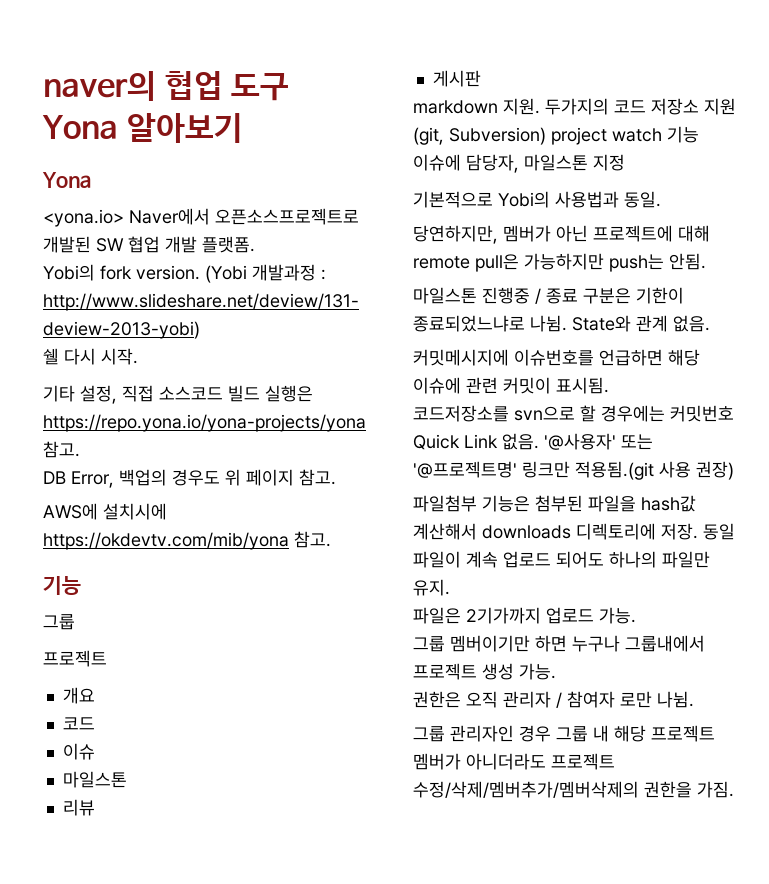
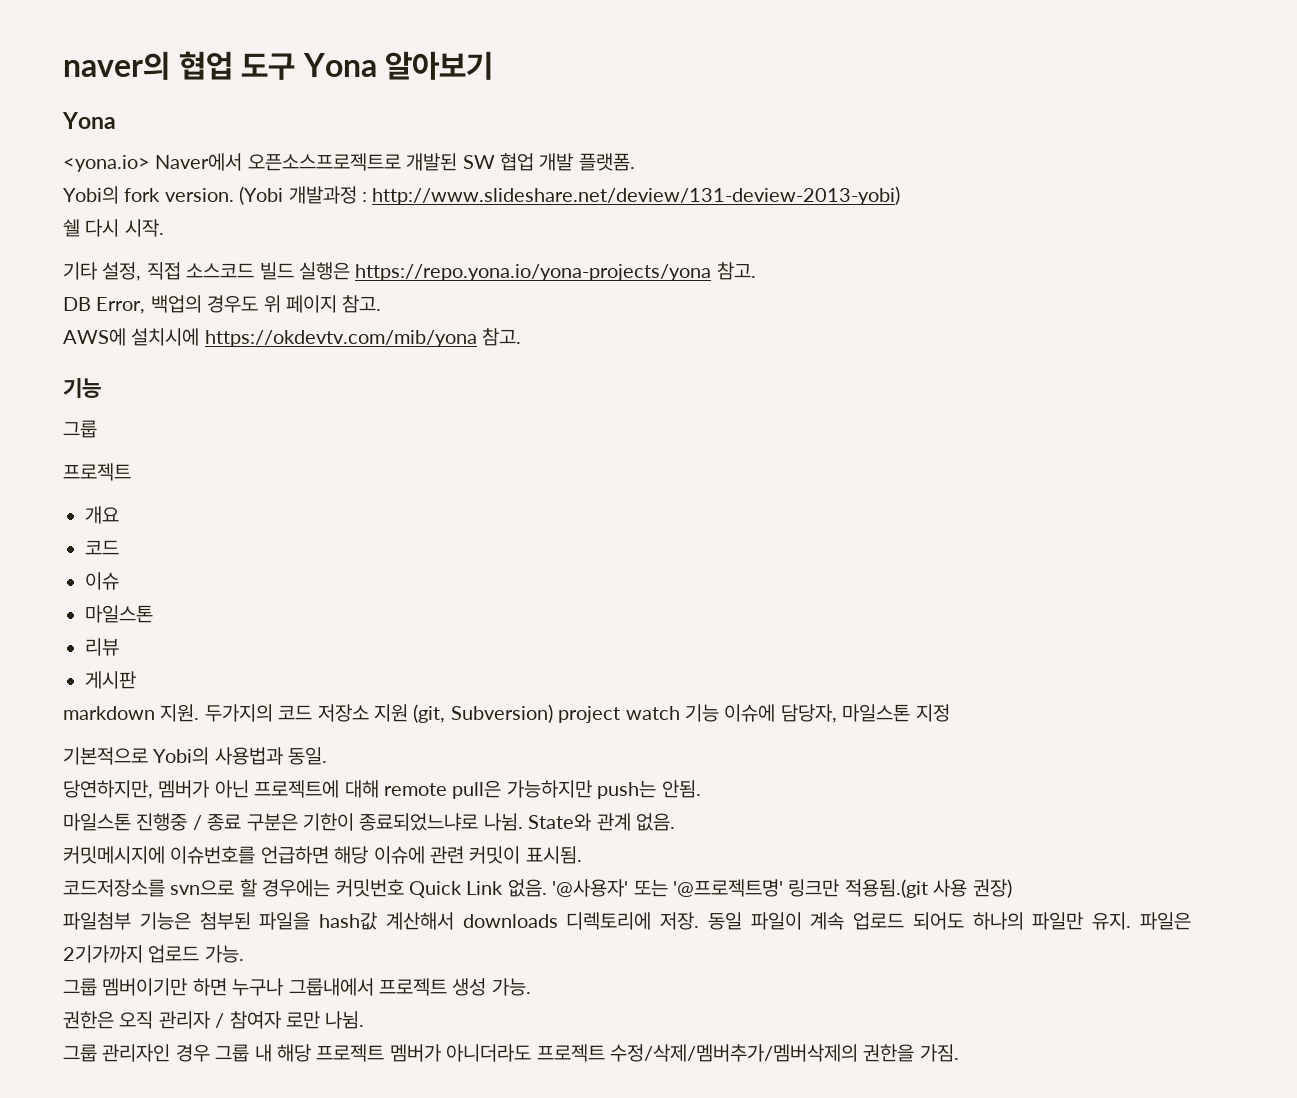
- 동일 파일이 계속 업로드 되어도 하나의 파일만 유지.
- 파일은 2기가까지 업로드 가능.
+ 동일 파일이 계속 업로드 되어도 하나의 파일만 유지. 파일은 2기가까지 업로드 가능.

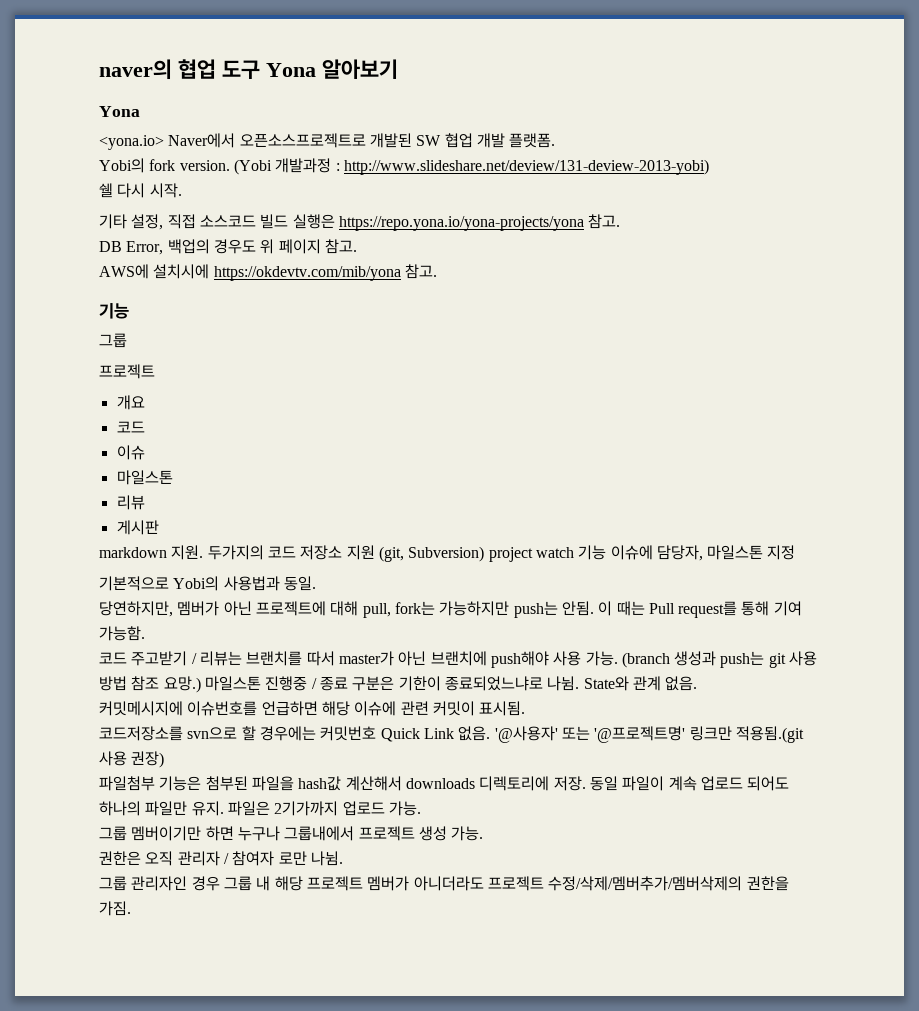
- 당연하지만, 멤버가 아닌 프로젝트에 대해 remote pull은 가능하지만 push는 안됨.
- 마일스톤 진행중 / 종료 구분은 기한이 종료되었느냐로 나뉨.
+ 당연하지만, 멤버가 아닌 프로젝트에 대해 pull, fork는 가능하지만 push는 안됨. 이 때는 Pull request를 통해 기여 가능함.
+ 코드 주고받기 / 리뷰는 브랜치를 따서 master가 아닌 브랜치에 push해야 사용 가능. (branch 생성과 push는 git 사용 방법 참조 요망.) 마일스톤 진행중 / 종료 구분은 기한이 종료되었느냐로 나뉨.

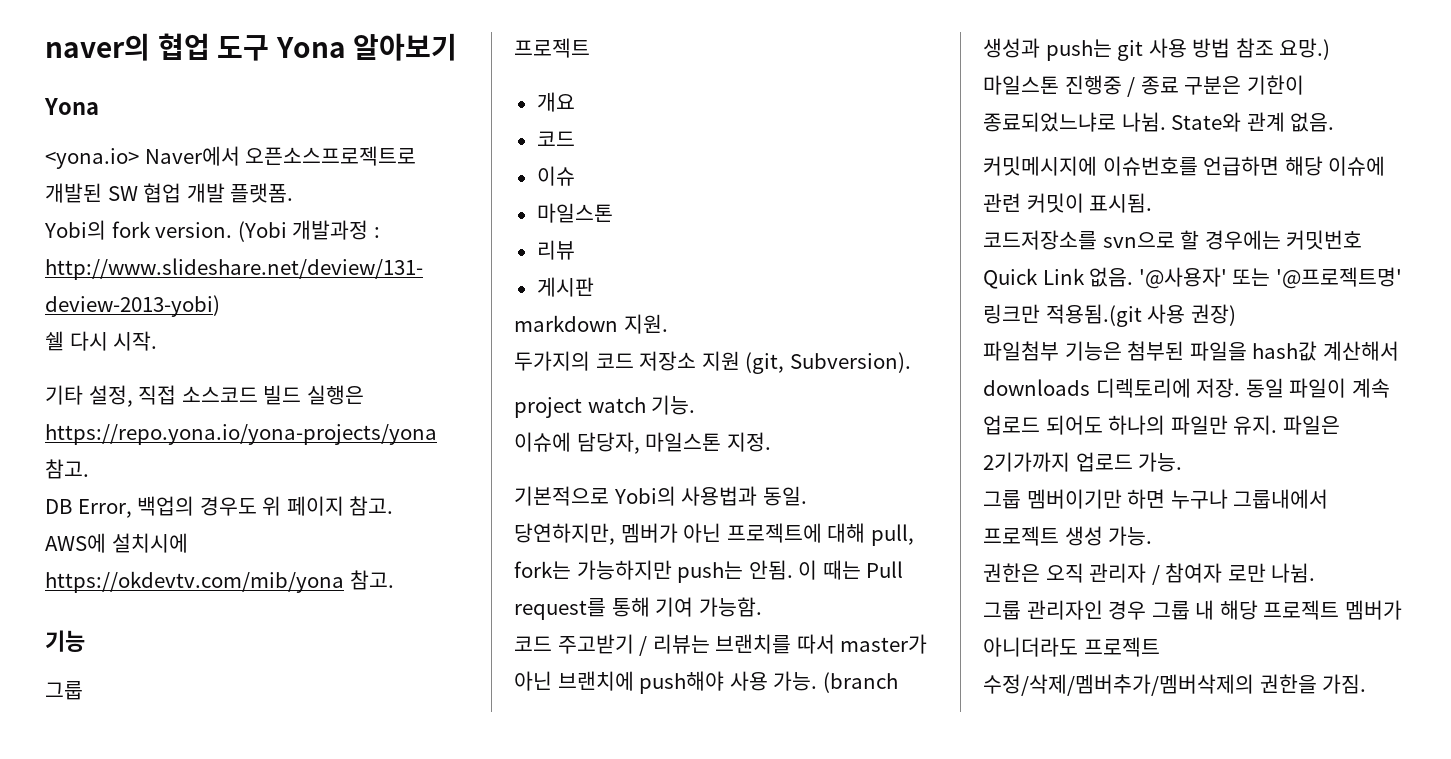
- markdown 지원. 두가지의 코드 저장소 지원 (git, Subversion) project watch 기능 이슈에 담당자, 마일스톤 지정
+ markdown 지원.
+ 두가지의 코드 저장소 지원 (git, Subversion).
+ project watch 기능.
+ 이슈에 담당자, 마일스톤 지정.

